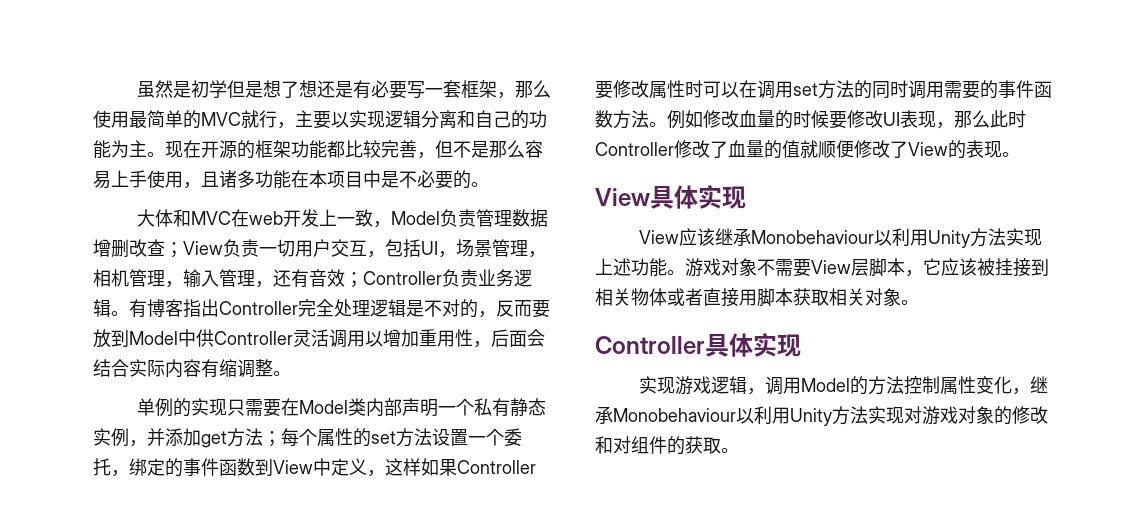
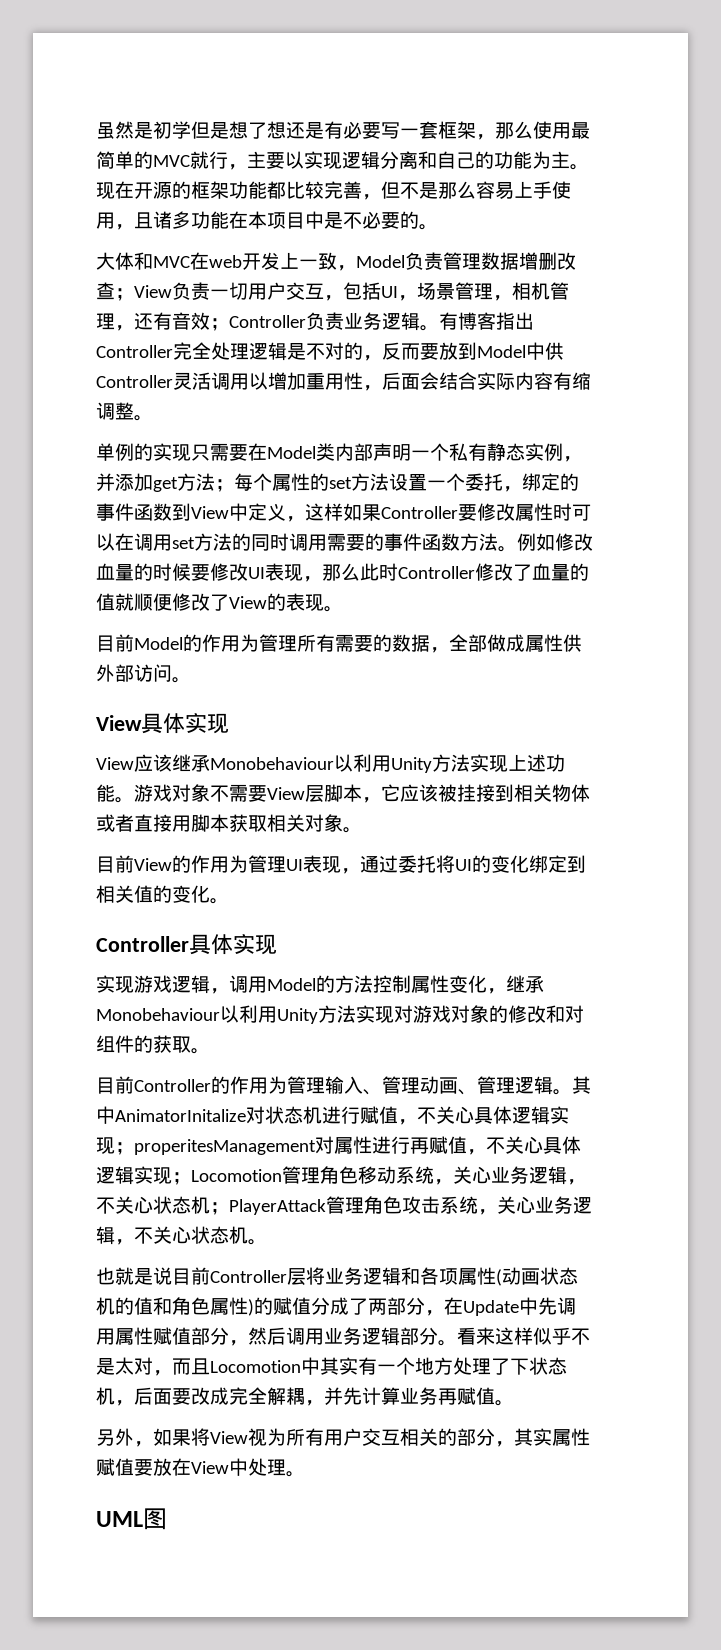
- 大体和MVC在web开发上一致，Model负责管理数据增删改查；View负责一切用户交互，包括UI，场景管理，相机管理，输入管理，还有音效；Controller负责业务逻辑。
+ 大体和MVC在web开发上一致，Model负责管理数据增删改查；View负责一切用户交互，包括UI，场景管理，相机管理，还有音效；Controller负责业务逻辑。
+ 目前Model的作用为管理所有需要的数据，全部做成属性供外部访问。
+ 目前View的作用为管理UI表现，通过委托将UI的变化绑定到相关值的变化。
+ 目前Controller的作用为管理输入、管理动画、管理逻辑。其中AnimatorInitalize对状态机进行赋值，不关心具体逻辑实现；properitesManagement对属性进行再赋值，不关心具体逻辑实现；Locomotion管理角色移动系统，关心业务逻辑，不关心状态机；PlayerAttack管理角色攻击系统，关心业务逻辑，不关心状态机。
+ 也就是说目前Controller层将业务逻辑和各项属性(动画状态机的值和角色属性)的赋值分成了两部分，在Update中先调用属性赋值部分，然后调用业务逻辑部分。看来这样似乎不是太对，而且Locomotion中其实有一个地方处理了下状态机，后面要改成完全解耦，并先计算业务再赋值。
+ 另外，如果将View视为所有用户交互相关的部分，其实属性赋值要放在View中处理。
+ UML图

